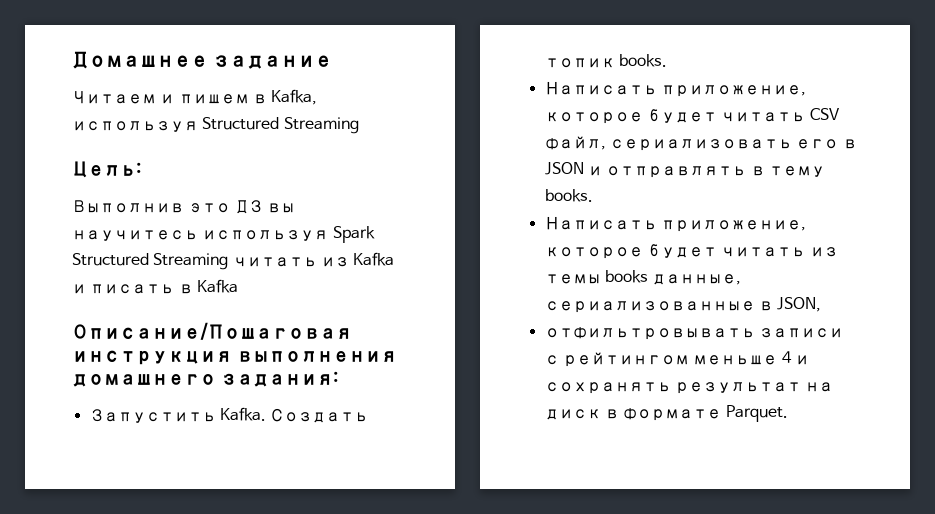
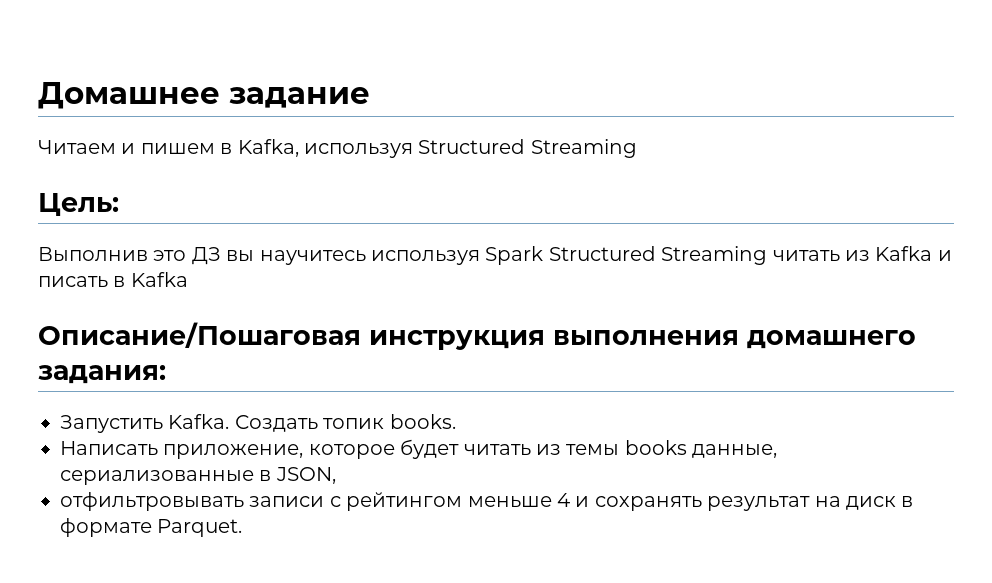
- Написать приложение, которое будет читать CSV файл, сериализовать его в JSON и отправлять в тему books.

